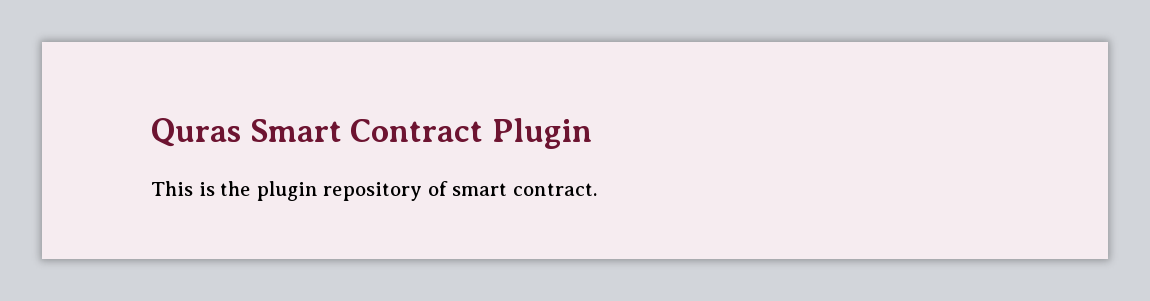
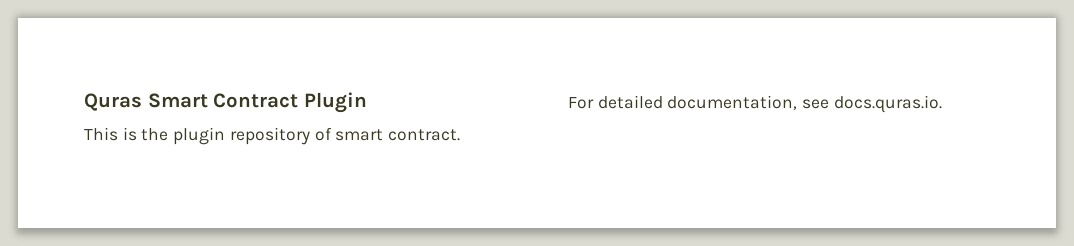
+ For detailed documentation, see docs.quras.io.

